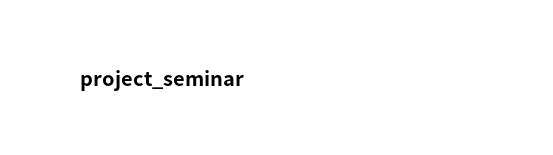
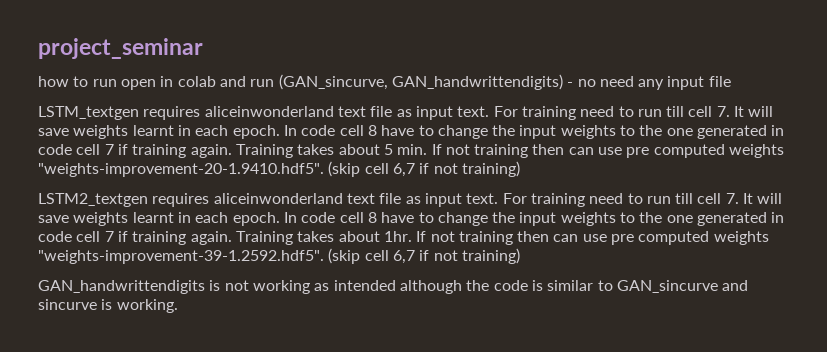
+ how to run open in colab and run (GAN_sincurve, GAN_handwrittendigits) - no need any input file
+ LSTM_textgen requires aliceinwonderland text file as input text. For training need to run till cell 7. It will save weights learnt in each epoch. In code cell 8 have to change the input weights to the one generated in code cell 7 if training again. Training takes about 5 min. If not training then can use pre computed weights "weights-improvement-20-1.9410.hdf5". (skip cell 6,7 if not training)
+ LSTM2_textgen requires aliceinwonderland text file as input text. For training need to run till cell 7. It will save weights learnt in each epoch. In code cell 8 have to change the input weights to the one generated in code cell 7 if training again. Training takes about 1hr. If not training then can use pre computed weights "weights-improvement-39-1.2592.hdf5". (skip cell 6,7 if not training)
+ GAN_handwrittendigits is not working as intended although the code is similar to GAN_sincurve and sincurve is working.

